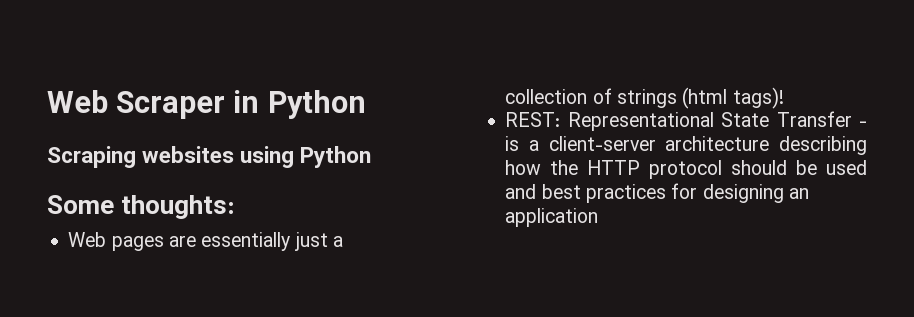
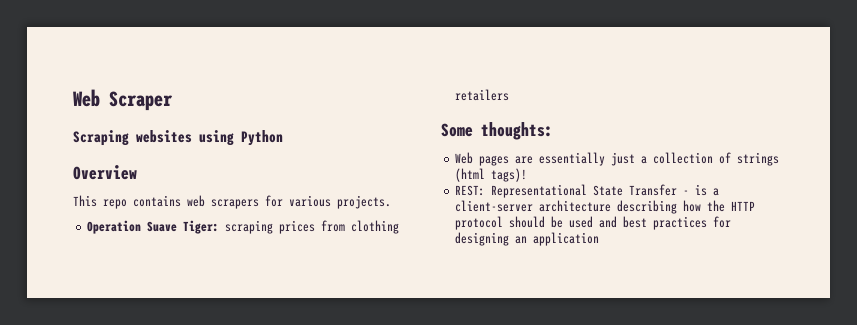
- Web Scraper in Python
+ Web Scraper
+ Overview
+ This repo contains web scrapers for various projects.
+ Operation Suave Tiger: scraping prices from clothing retailers

